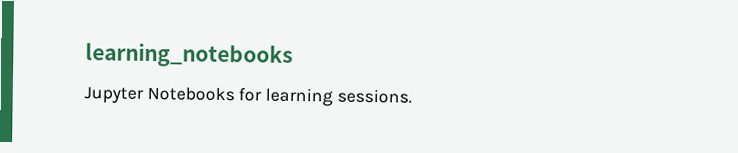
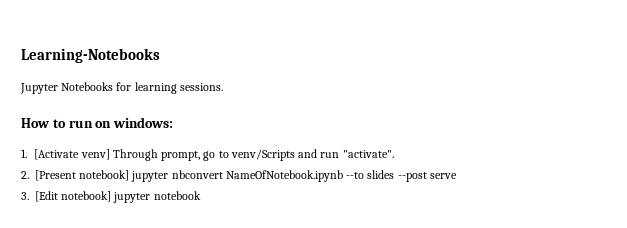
- learning_notebooks
+ Learning-Notebooks
+ How to run on windows:
+ 1. [Activate venv] Through prompt, go to venv/Scripts and run "activate".
+ 2. [Present notebook] jupyter nbconvert NameOfNotebook.ipynb --to slides --post serve
+ 3. [Edit notebook] jupyter notebook

